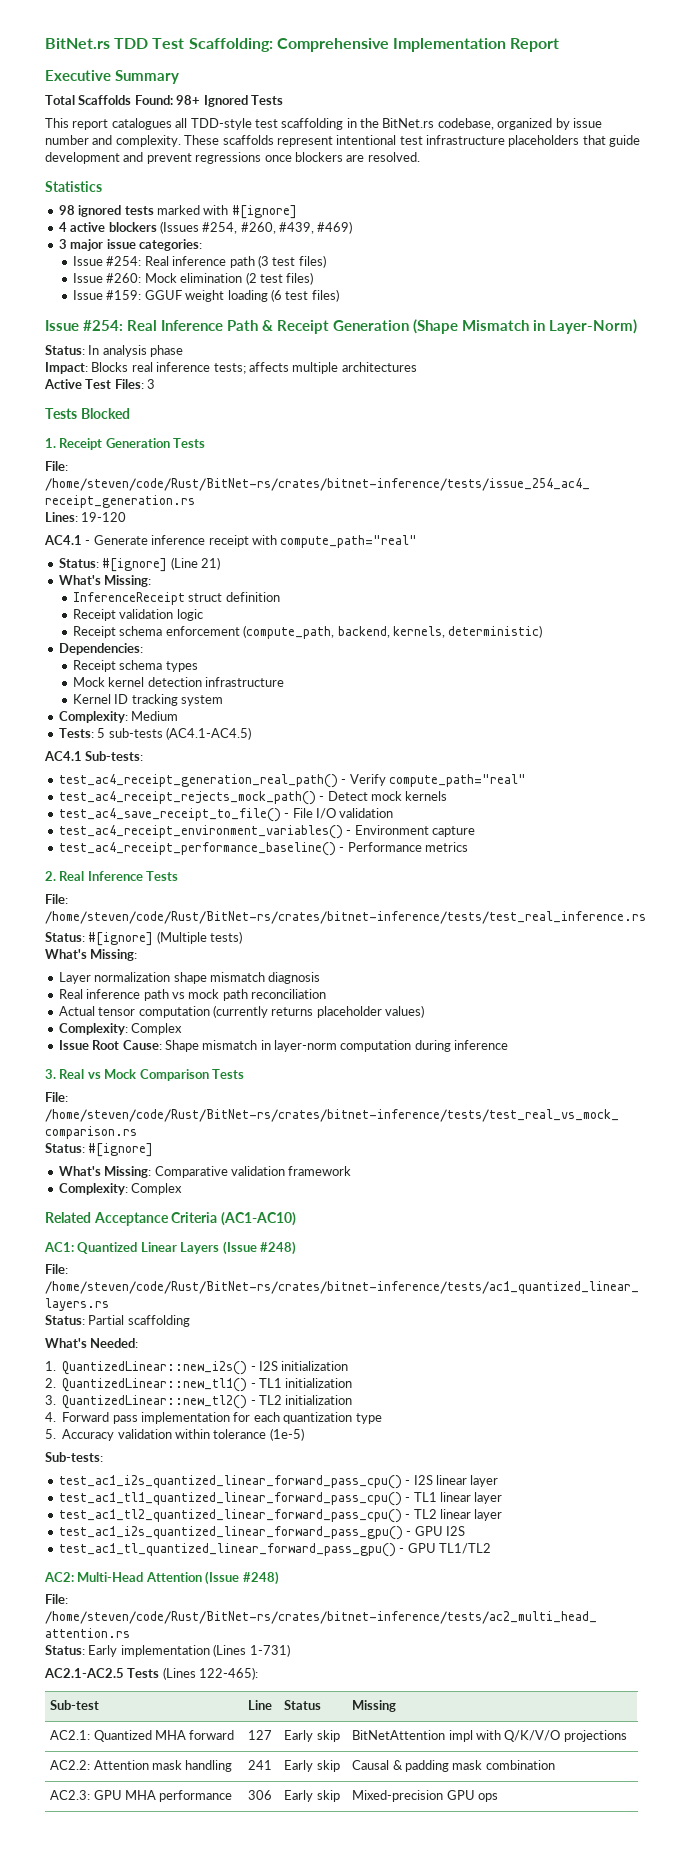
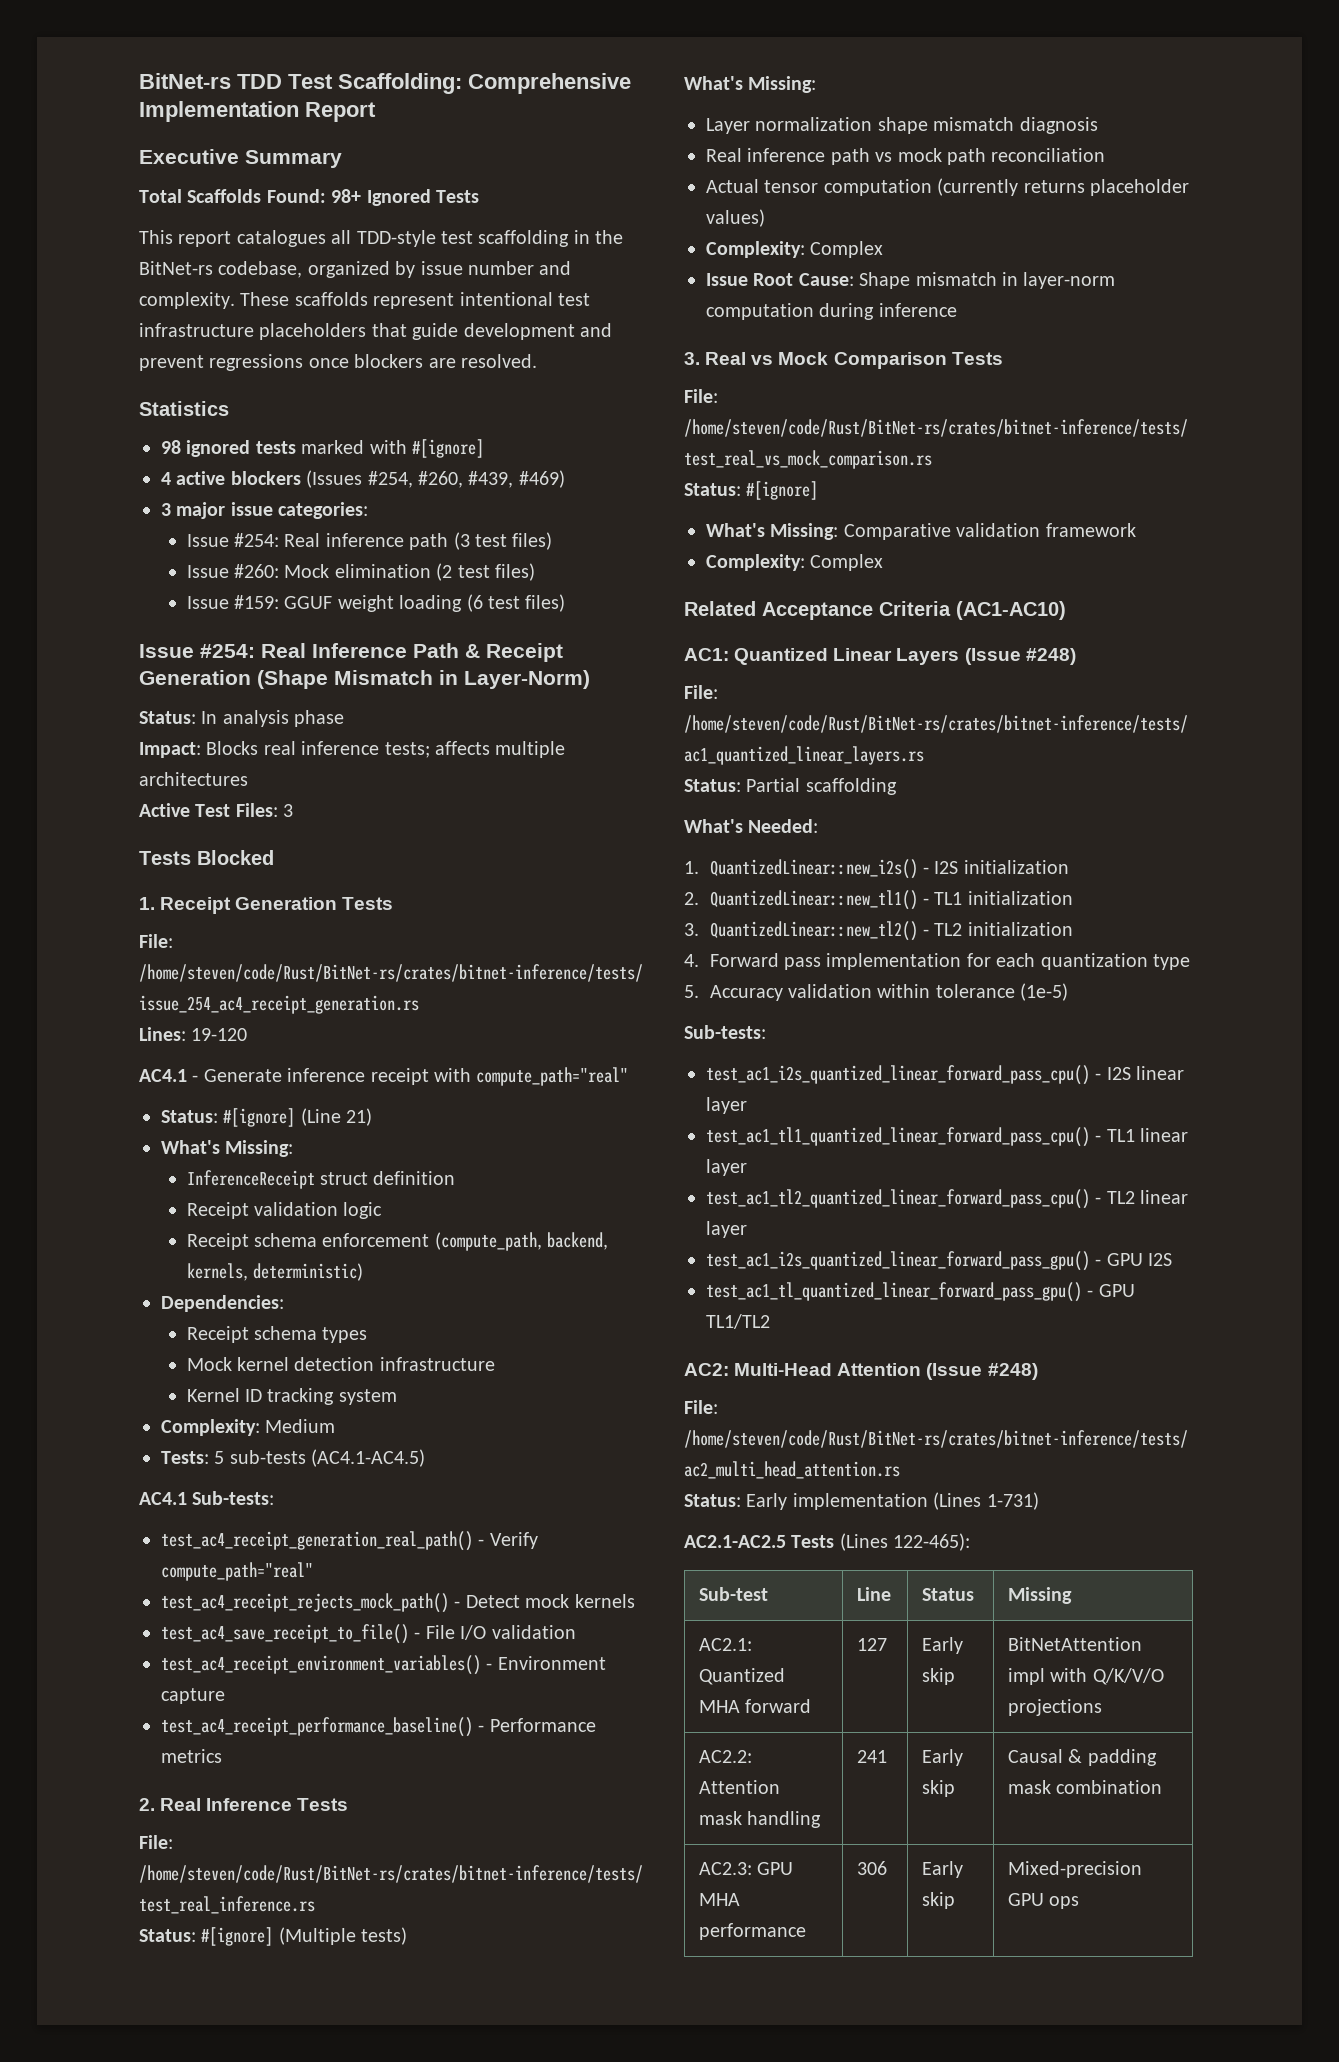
- BitNet.rs TDD Test Scaffolding: Comprehensive Implementation Report
+ BitNet-rs TDD Test Scaffolding: Comprehensive Implementation Report
- This report catalogues all TDD-style test scaffolding in the BitNet.rs codebase, organized by issue number and complexity.
+ This report catalogues all TDD-style test scaffolding in the BitNet-rs codebase, organized by issue number and complexity.

